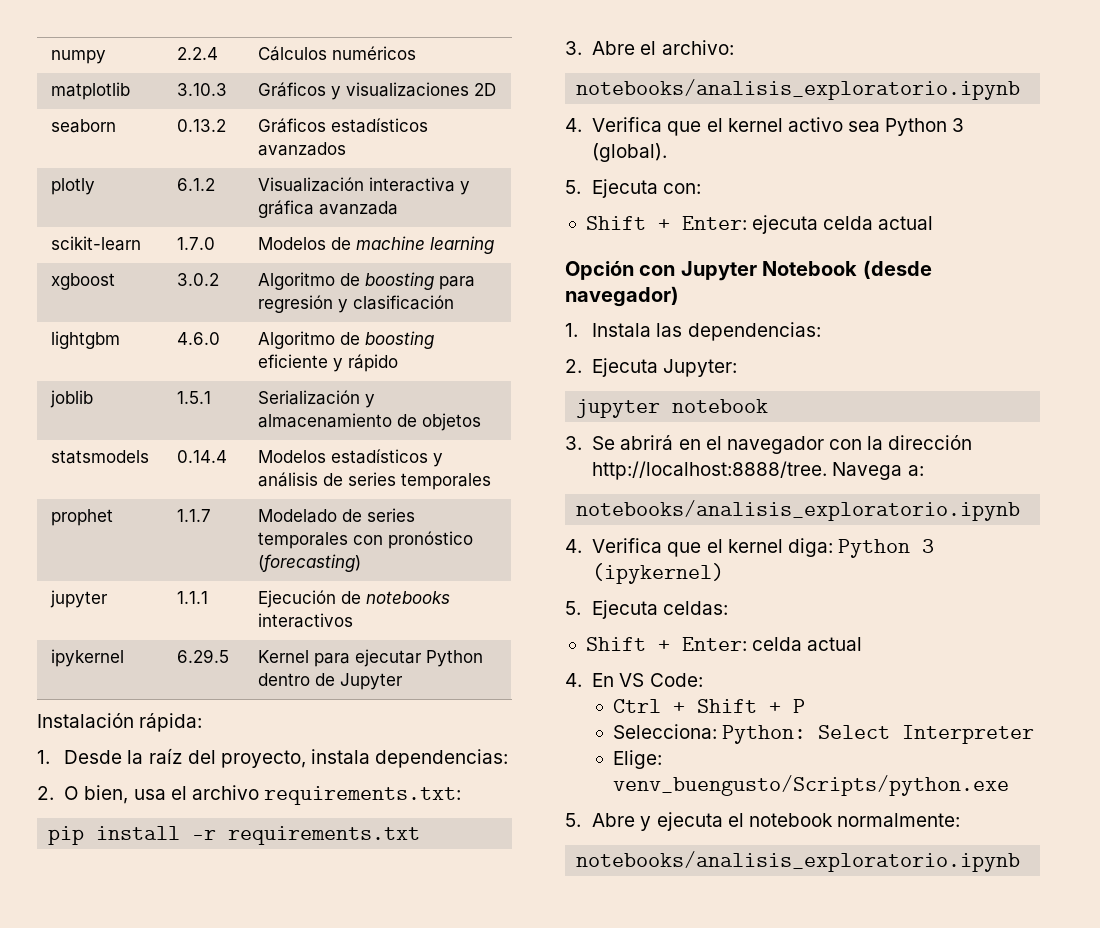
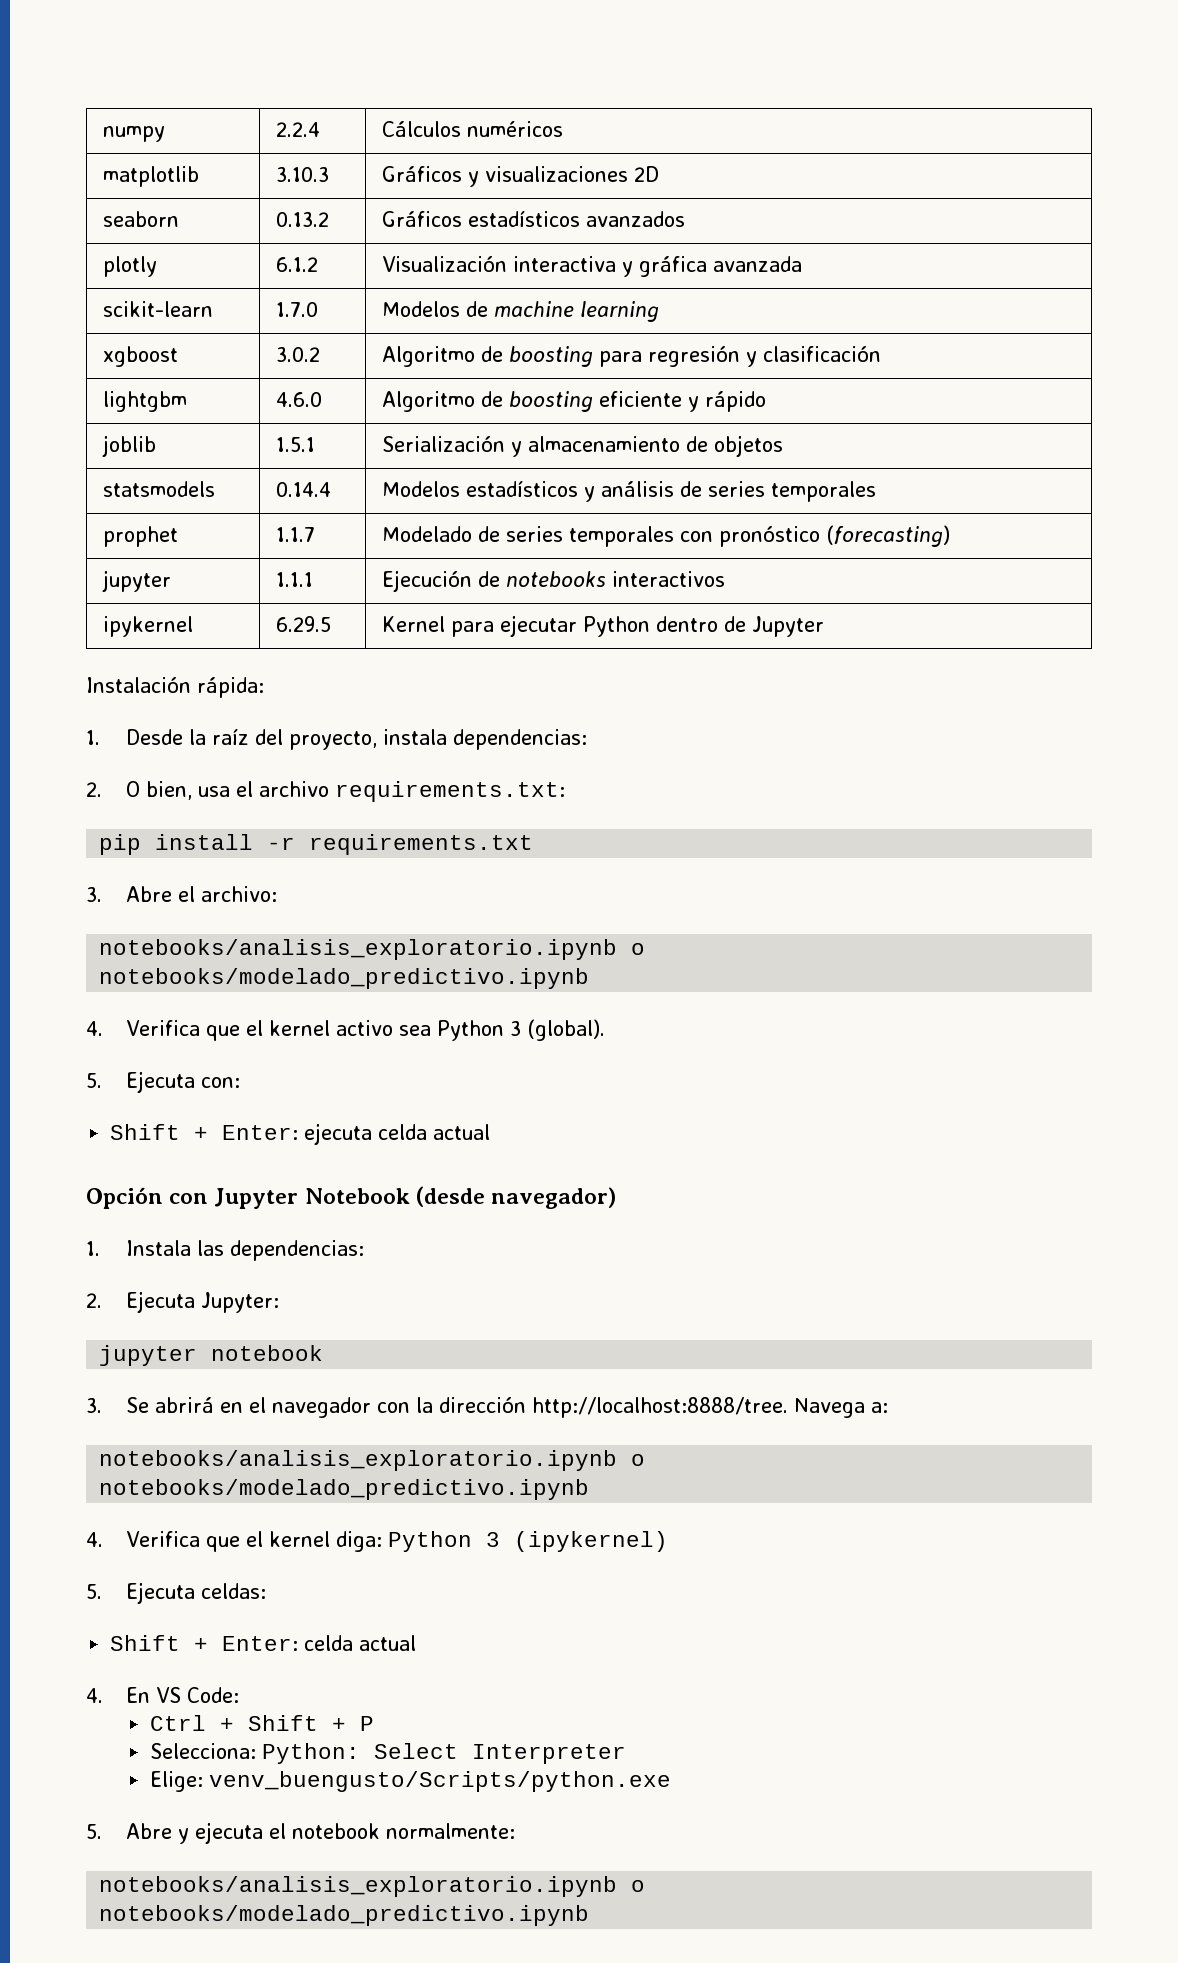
  3. Abre el archivo:
- notebooks/analisis_exploratorio.ipynb
+ notebooks/analisis_exploratorio.ipynb o notebooks/modelado_predictivo.ipynb
  Navega a:
- notebooks/analisis_exploratorio.ipynb
+ notebooks/analisis_exploratorio.ipynb o notebooks/modelado_predictivo.ipynb
  5. Abre y ejecuta el notebook normalmente:
- notebooks/analisis_exploratorio.ipynb
+ notebooks/analisis_exploratorio.ipynb o notebooks/modelado_predictivo.ipynb

